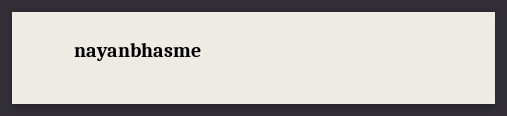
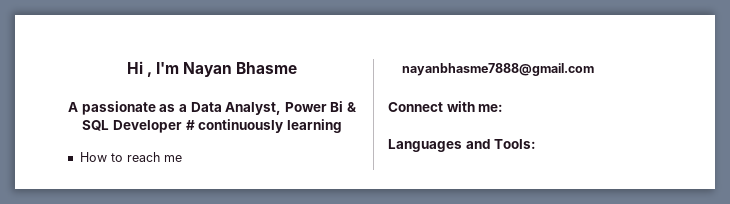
- nayanbhasme
+ Hi , I'm Nayan Bhasme
+ A passionate as a Data Analyst, Power Bi & SQL Developer # continuously learning
+ How to reach me nayanbhasme7888@gmail.com
+ Connect with me:
+ Languages and Tools:

